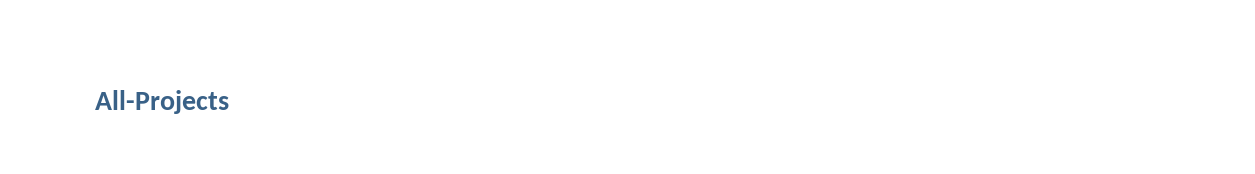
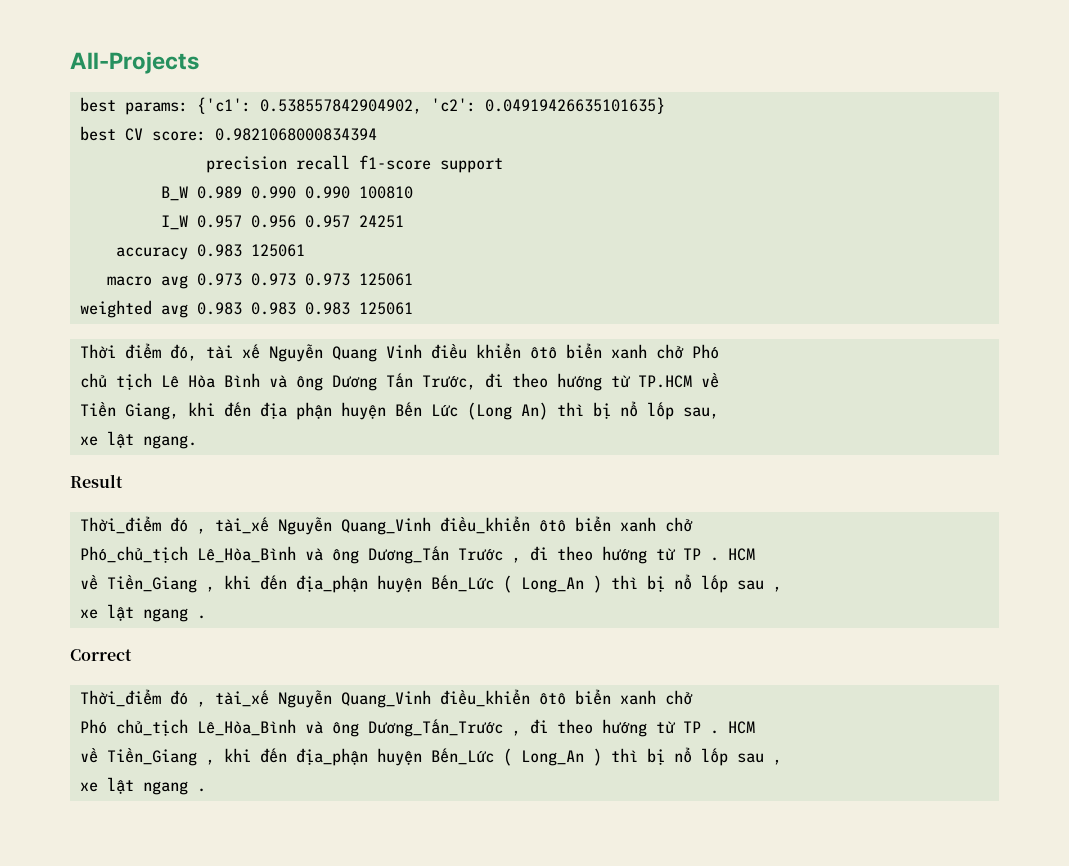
+ best params: {'c1': 0.538557842904902, 'c2': 0.04919426635101635}
+ best CV score: 0.9821068000834394
+ precision recall f1-score support
+ B_W 0.989 0.990 0.990 100810
+ I_W 0.957 0.956 0.957 24251
+ accuracy 0.983 125061
+ macro avg 0.973 0.973 0.973 125061
+ weighted avg 0.983 0.983 0.983 125061
+ Thời điểm đó, tài xế Nguyễn Quang Vinh điều khiển ôtô biển xanh chở Phó
+ chủ tịch Lê Hòa Bình và ông Dương Tấn Trước, đi theo hướng từ TP.HCM về
+ Tiền Giang, khi đến địa phận huyện Bến Lức (Long An) thì bị nổ lốp sau,
+ xe lật ngang.
+ Result
+ Thời_điểm đó , tài_xế Nguyễn Quang_Vinh điều_khiển ôtô biển xanh chở
+ Phó_chủ_tịch Lê_Hòa_Bình và ông Dương_Tấn Trước , đi theo hướng từ TP . HCM
+ về Tiền_Giang , khi đến địa_phận huyện Bến_Lức ( Long_An ) thì bị nổ lốp sau ,
+ xe lật ngang .
+ Correct
+ Thời_điểm đó , tài_xế Nguyễn Quang_Vinh điều_khiển ôtô biển xanh chở
+ Phó chủ_tịch Lê_Hòa_Bình và ông Dương_Tấn_Trước , đi theo hướng từ TP . HCM
+ về Tiền_Giang , khi đến địa_phận huyện Bến_Lức ( Long_An ) thì bị nổ lốp sau ,
+ xe lật ngang .

